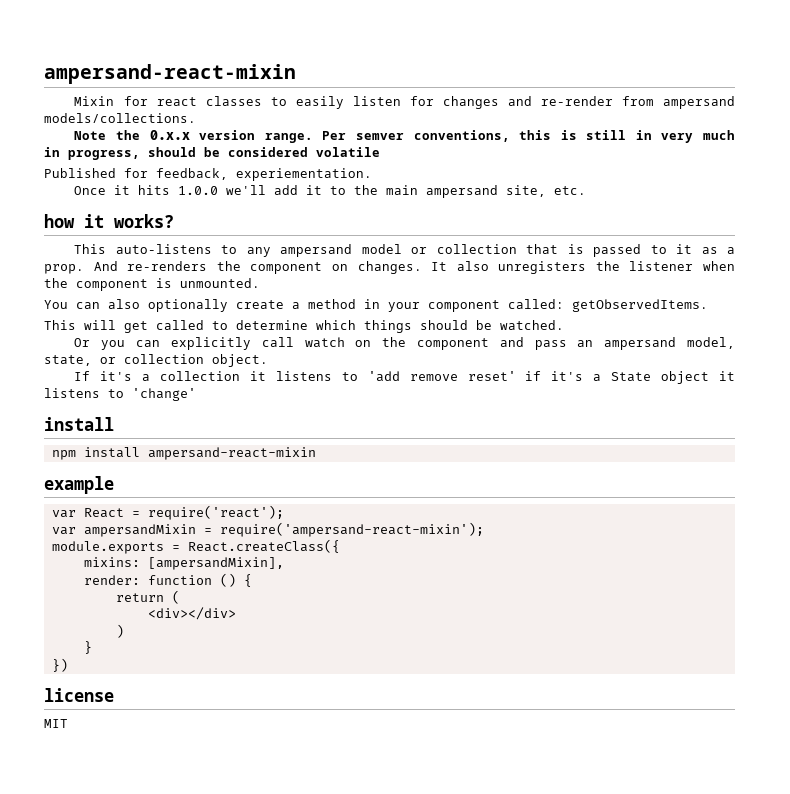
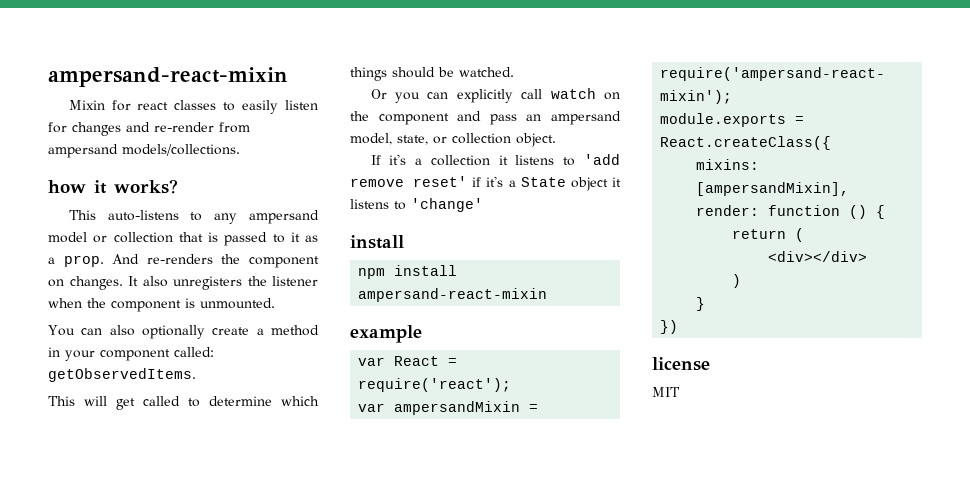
- Note the 0.x.x version range. Per semver conventions, this is still in very much in progress, should be considered volatile
- Published for feedback, experiementation.
- Once it hits 1.0.0 we'll add it to the main ampersand site, etc.

